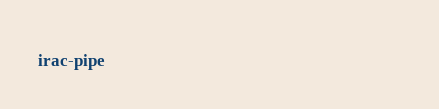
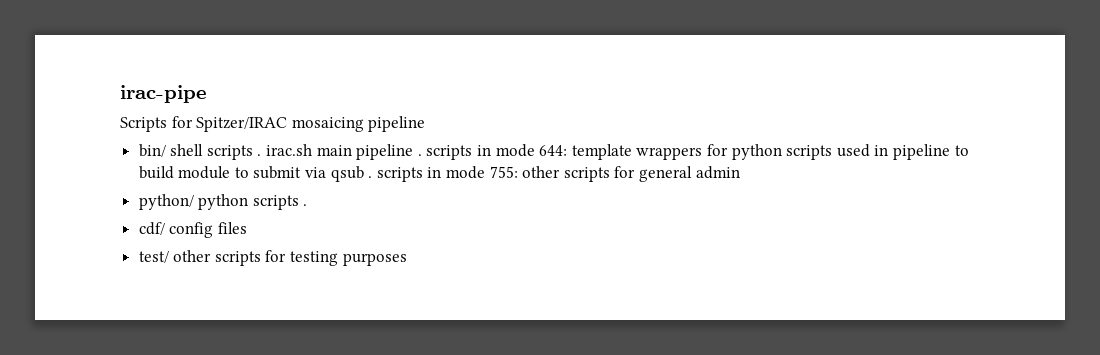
+ Scripts for Spitzer/IRAC mosaicing pipeline
+ bin/ shell scripts . irac.sh main pipeline . scripts in mode 644: template wrappers for python scripts used in pipeline to build module to submit via qsub . scripts in mode 755: other scripts for general admin
+ python/ python scripts .
+ cdf/ config files
+ test/ other scripts for testing purposes

